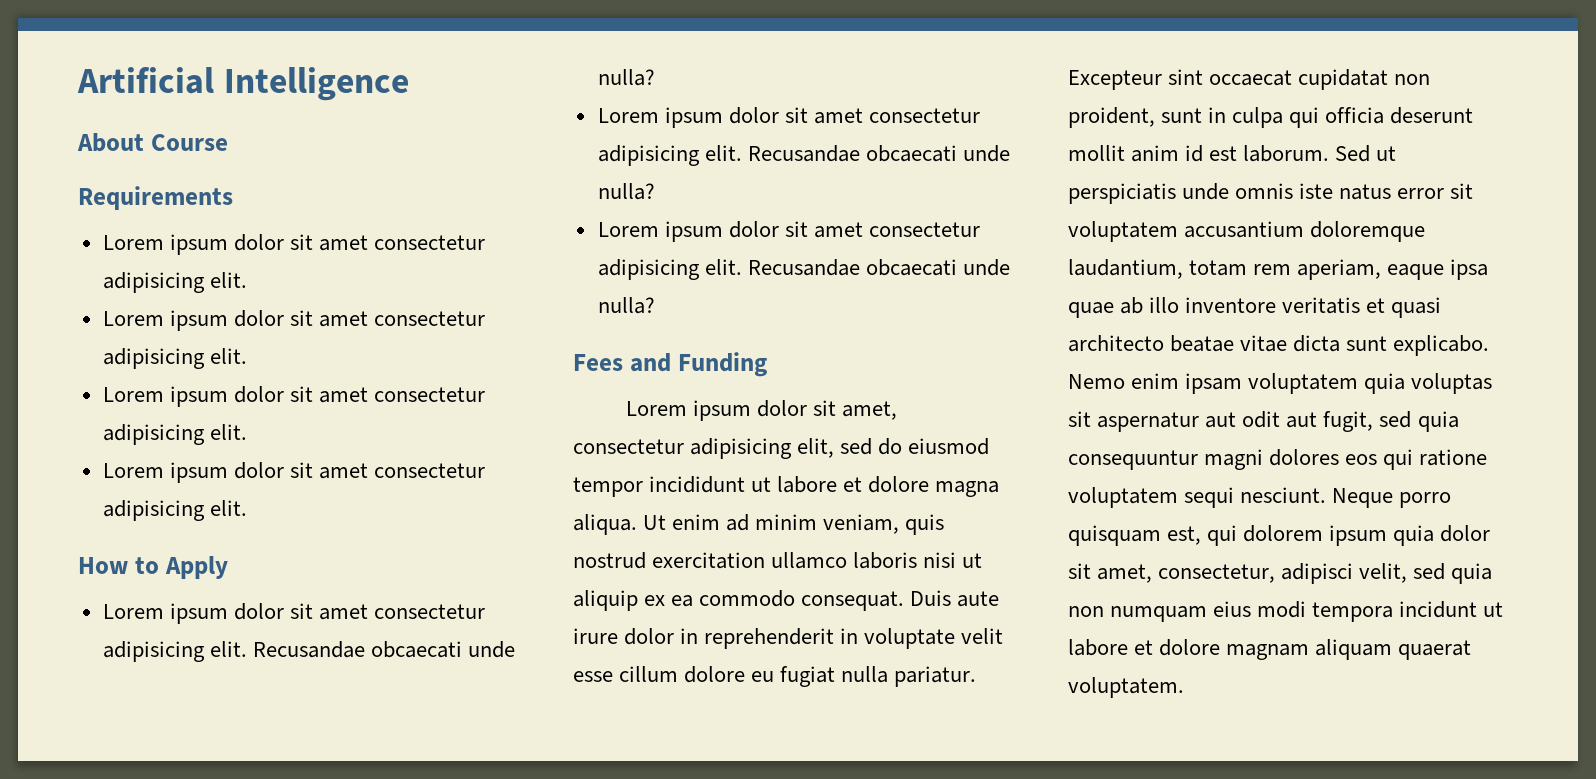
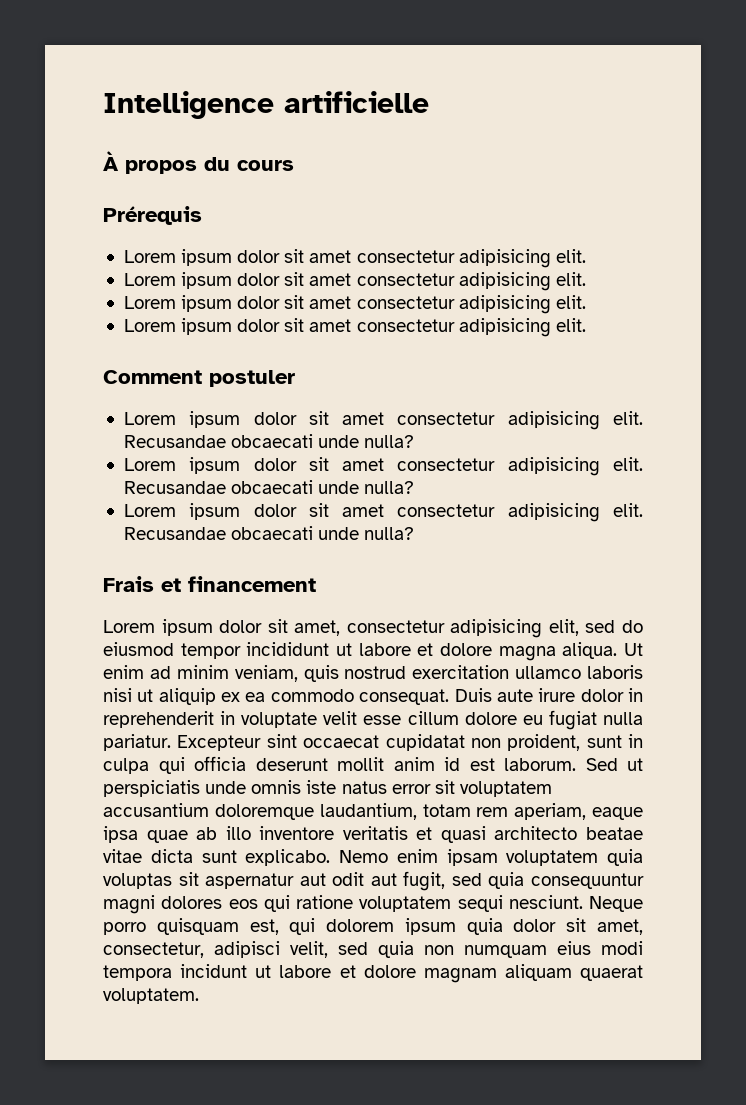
- Artificial Intelligence
- About Course
- Requirements
+ Intelligence artificielle
+ À propos du cours
+ Prérequis
- How to Apply
+ Comment postuler
- Fees and Funding
+ Frais et financement

